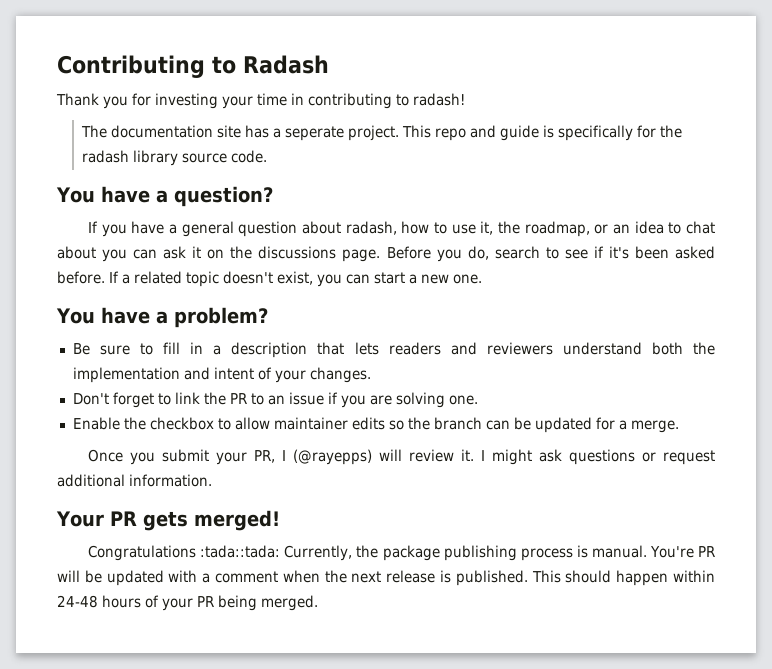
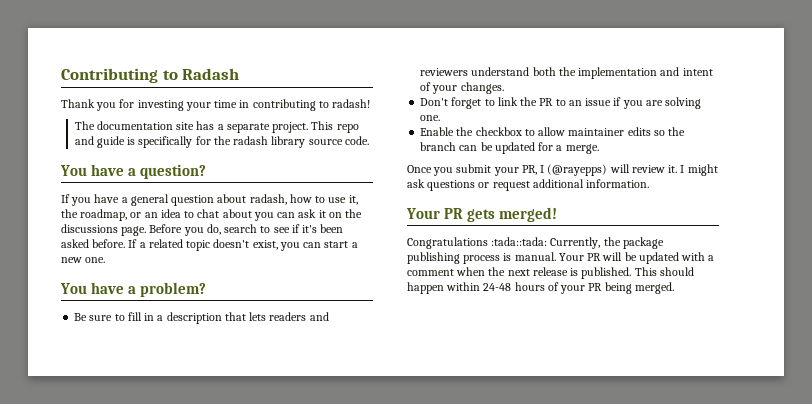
- The documentation site has a seperate project.
+ The documentation site has a separate project.
- You're PR will be updated with a comment when the next release is published.
+ Your PR will be updated with a comment when the next release is published.

